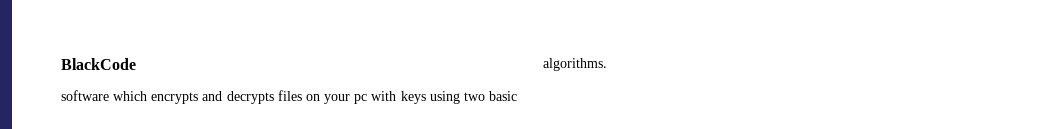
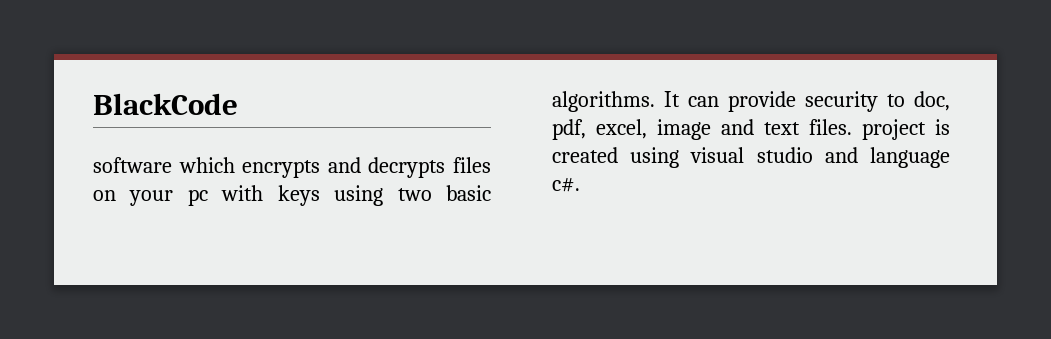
+ It can provide security to doc, pdf, excel, image and text files. project is created using visual studio and language c#.

